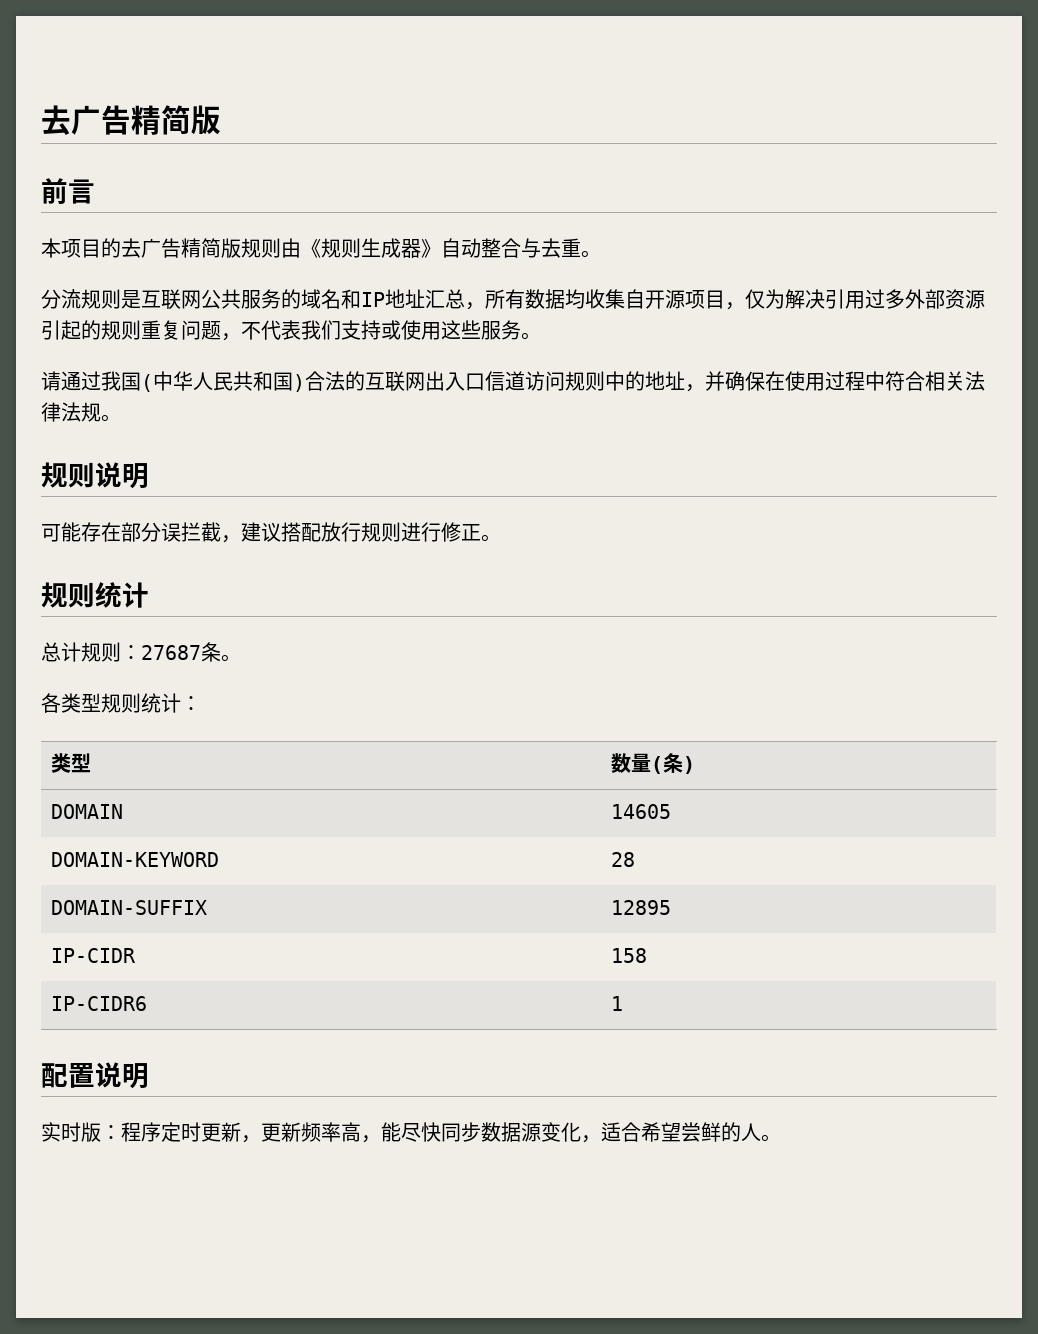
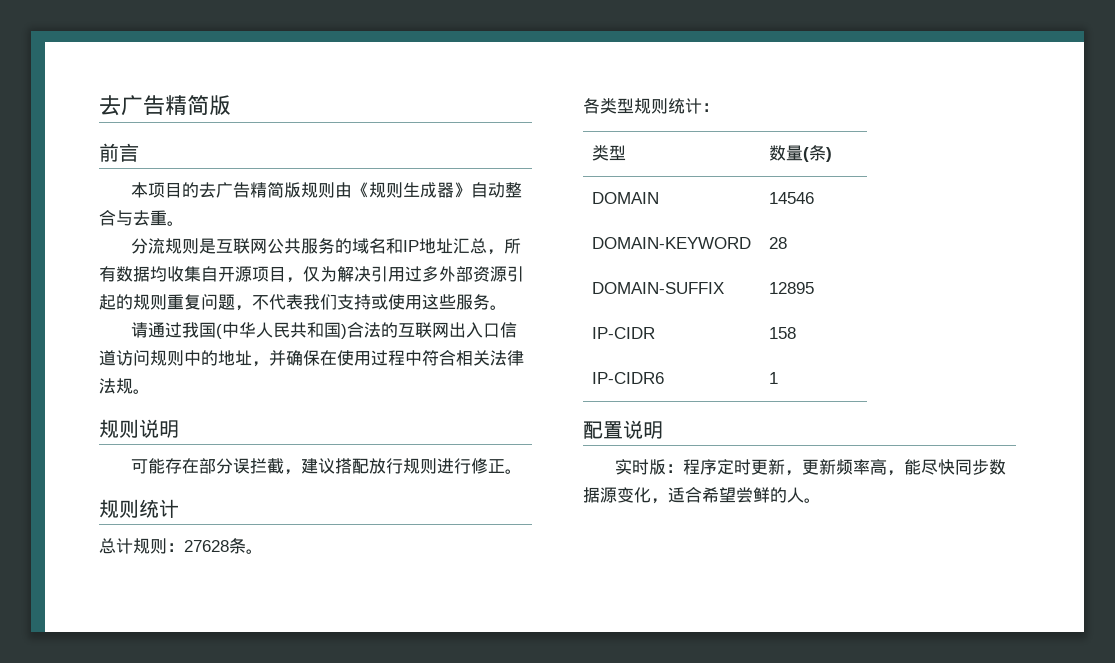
- 总计规则：27687条。
+ 总计规则：27628条。
- DOMAIN | 14605
+ DOMAIN | 14546

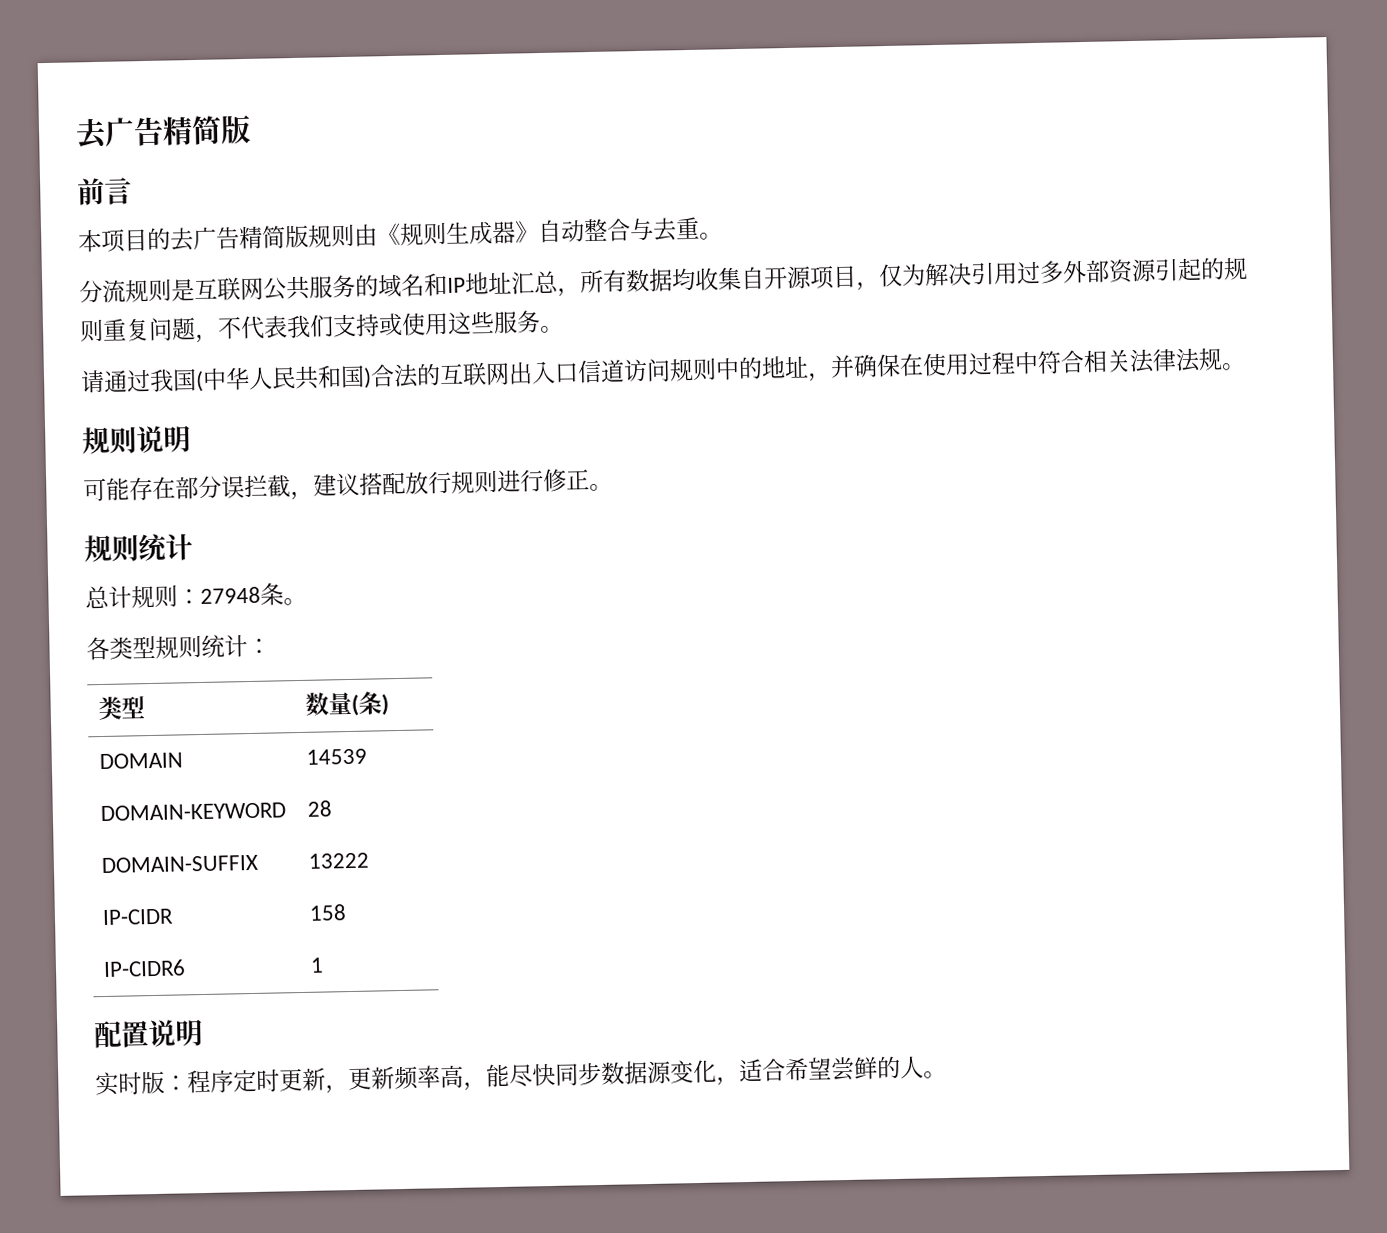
- 总计规则：27628条。
+ 总计规则：27948条。
- DOMAIN | 14546
+ DOMAIN | 14539
- DOMAIN-SUFFIX | 12895
+ DOMAIN-SUFFIX | 13222

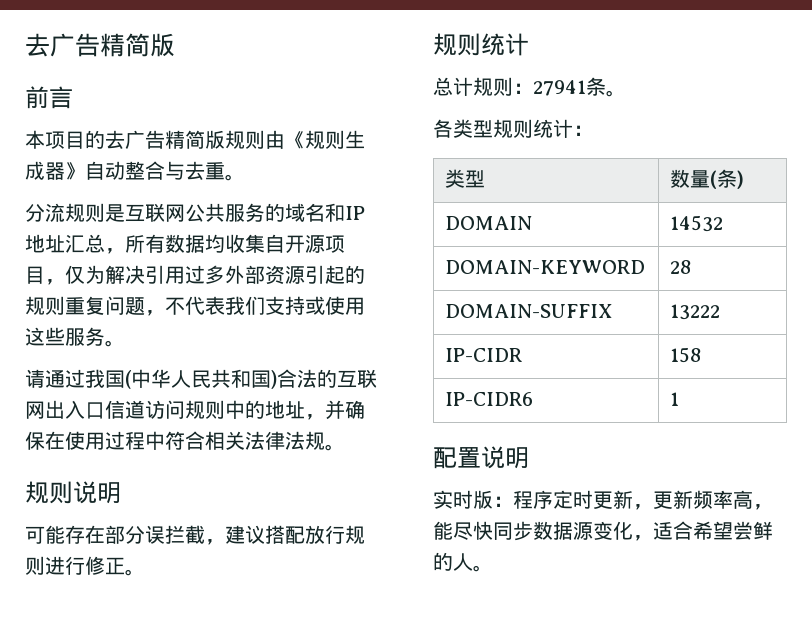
- 总计规则：27948条。
+ 总计规则：27941条。
- DOMAIN | 14539
+ DOMAIN | 14532

